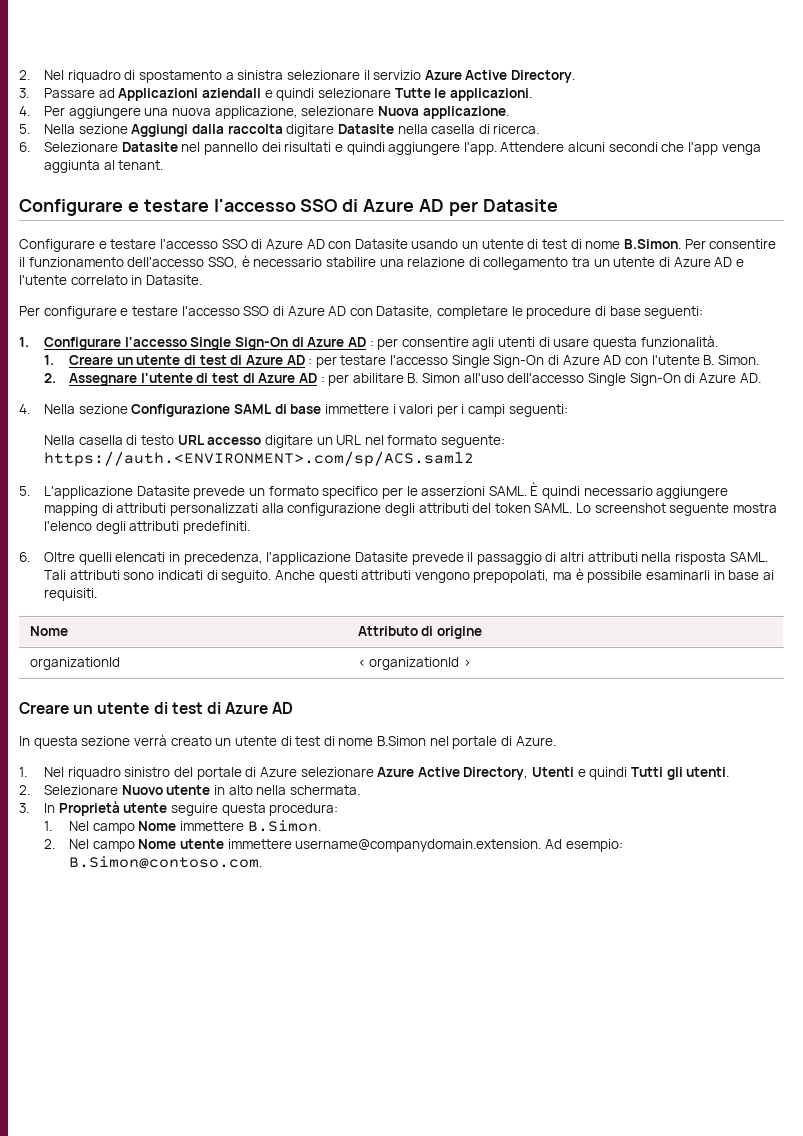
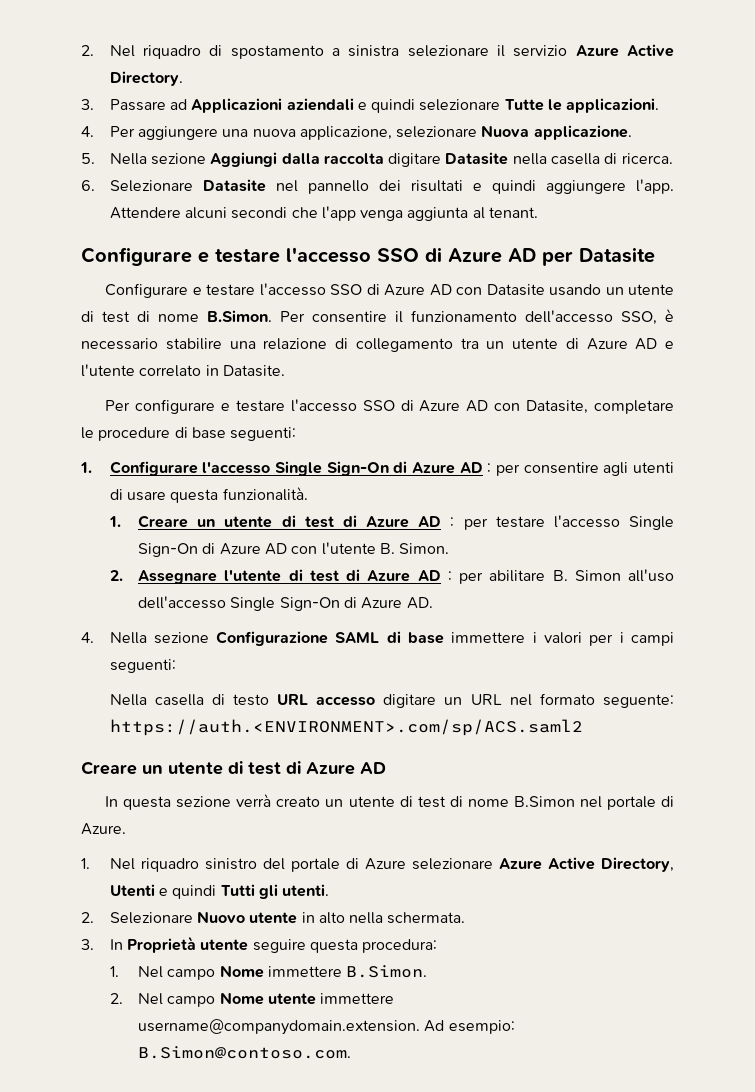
- 5. L'applicazione Datasite prevede un formato specifico per le asserzioni SAML. È quindi necessario aggiungere mapping di attributi personalizzati alla configurazione degli attributi del token SAML. Lo screenshot seguente mostra l'elenco degli attributi predefiniti.
- 6. Oltre quelli elencati in precedenza, l'applicazione Datasite prevede il passaggio di altri attributi nella risposta SAML. Tali attributi sono indicati di seguito. Anche questi attributi vengono prepopolati, ma è possibile esaminarli in base ai requisiti.
- Nome | Attributo di origine
- organizationId | < organizationId >

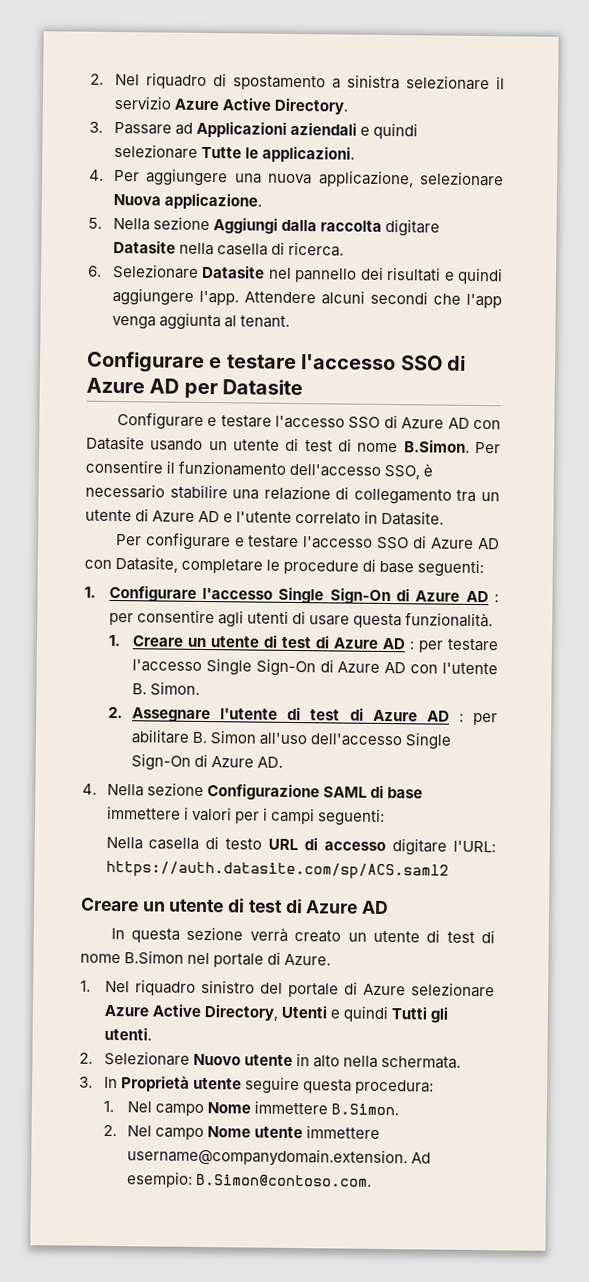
- Nella casella di testo URL accesso digitare un URL nel formato seguente: https://auth.<ENVIRONMENT>.com/sp/ACS.saml2
+ Nella casella di testo URL di accesso digitare l'URL: https://auth.datasite.com/sp/ACS.saml2

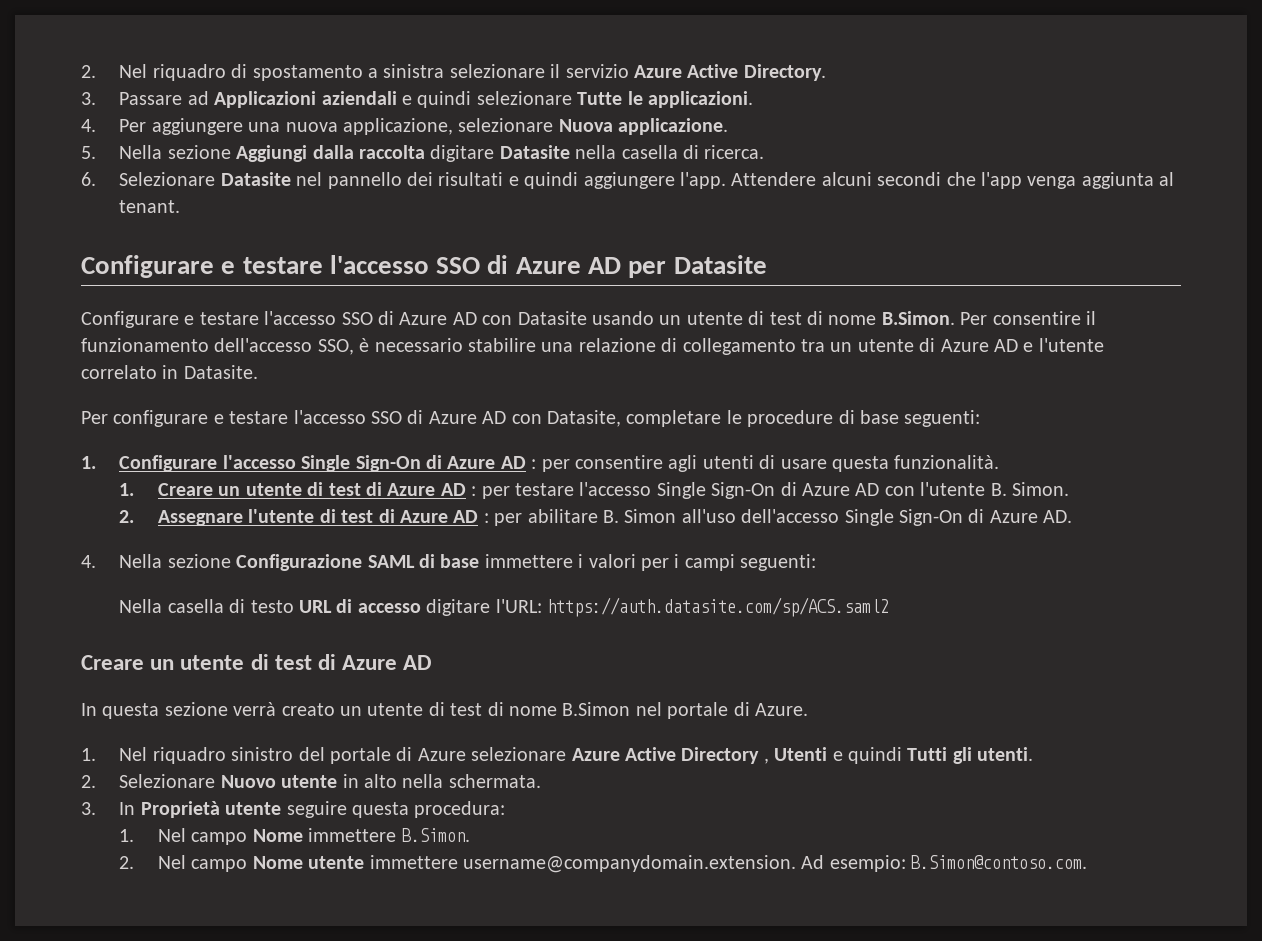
- 1. Nel riquadro sinistro del portale di Azure selezionare Azure Active Directory, Utenti e quindi Tutti gli utenti.
+ 1. Nel riquadro sinistro del portale di Azure selezionare Azure Active Directory , Utenti e quindi Tutti gli utenti.

